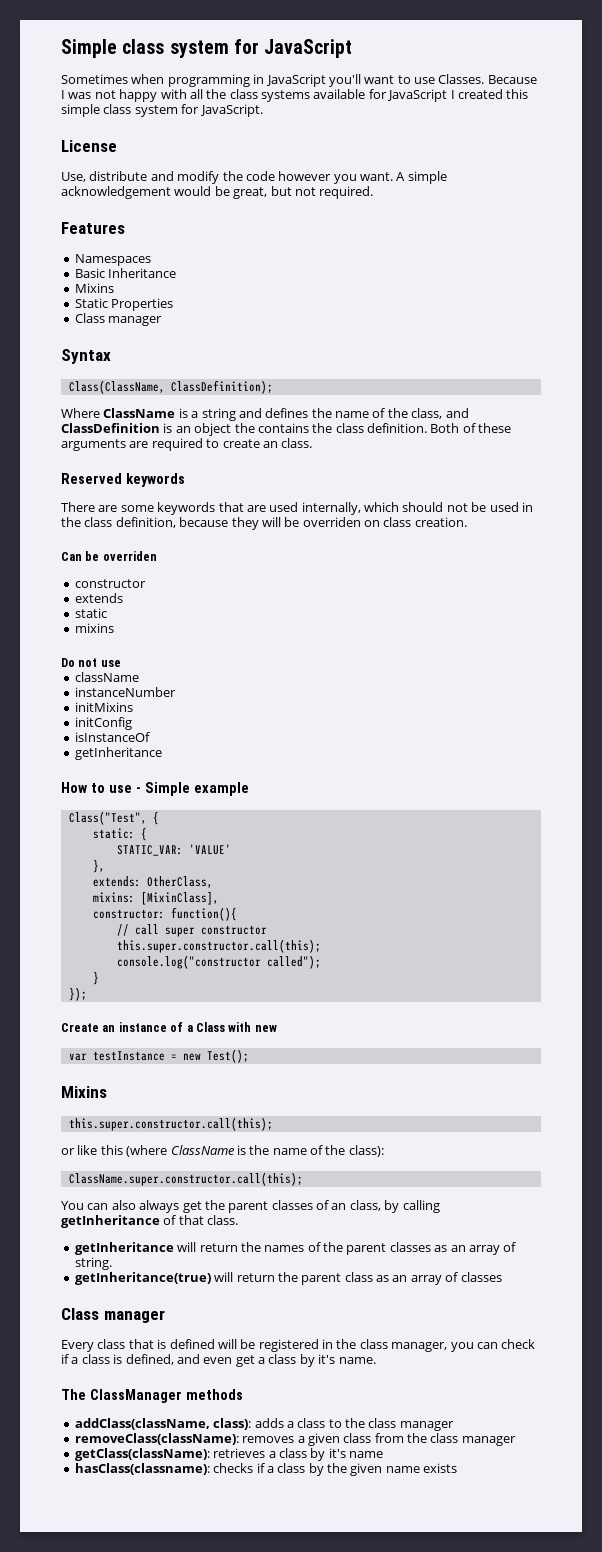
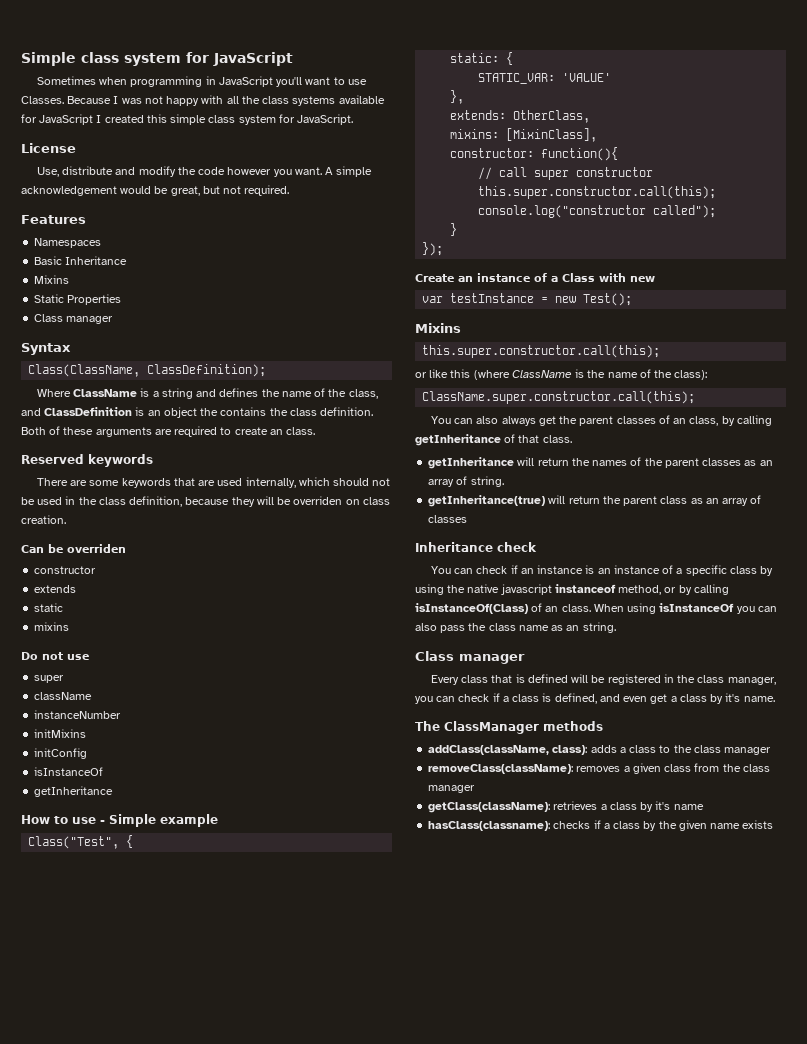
  Do not use
+ super
+ Inheritance check
+ You can check if an instance is an instance of a specific class by using the native javascript instanceof method, or by calling isInstanceOf(Class) of an class. When using isInstanceOf you can also pass the class name as an string.

